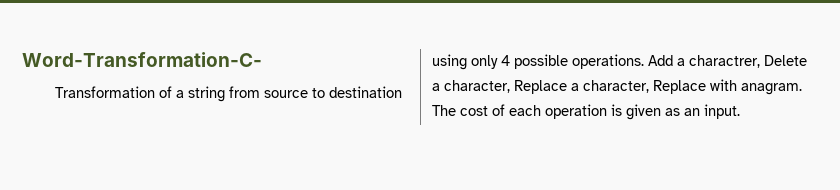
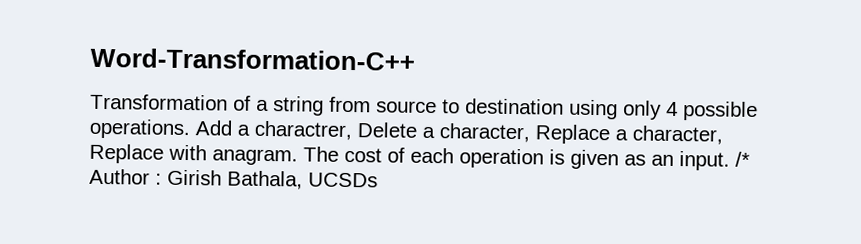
- Word-Transformation-C-
+ Word-Transformation-C++
+ /* Author : Girish Bathala, UCSDs

